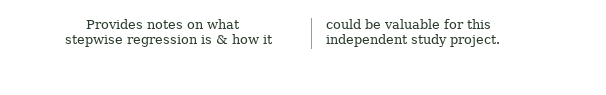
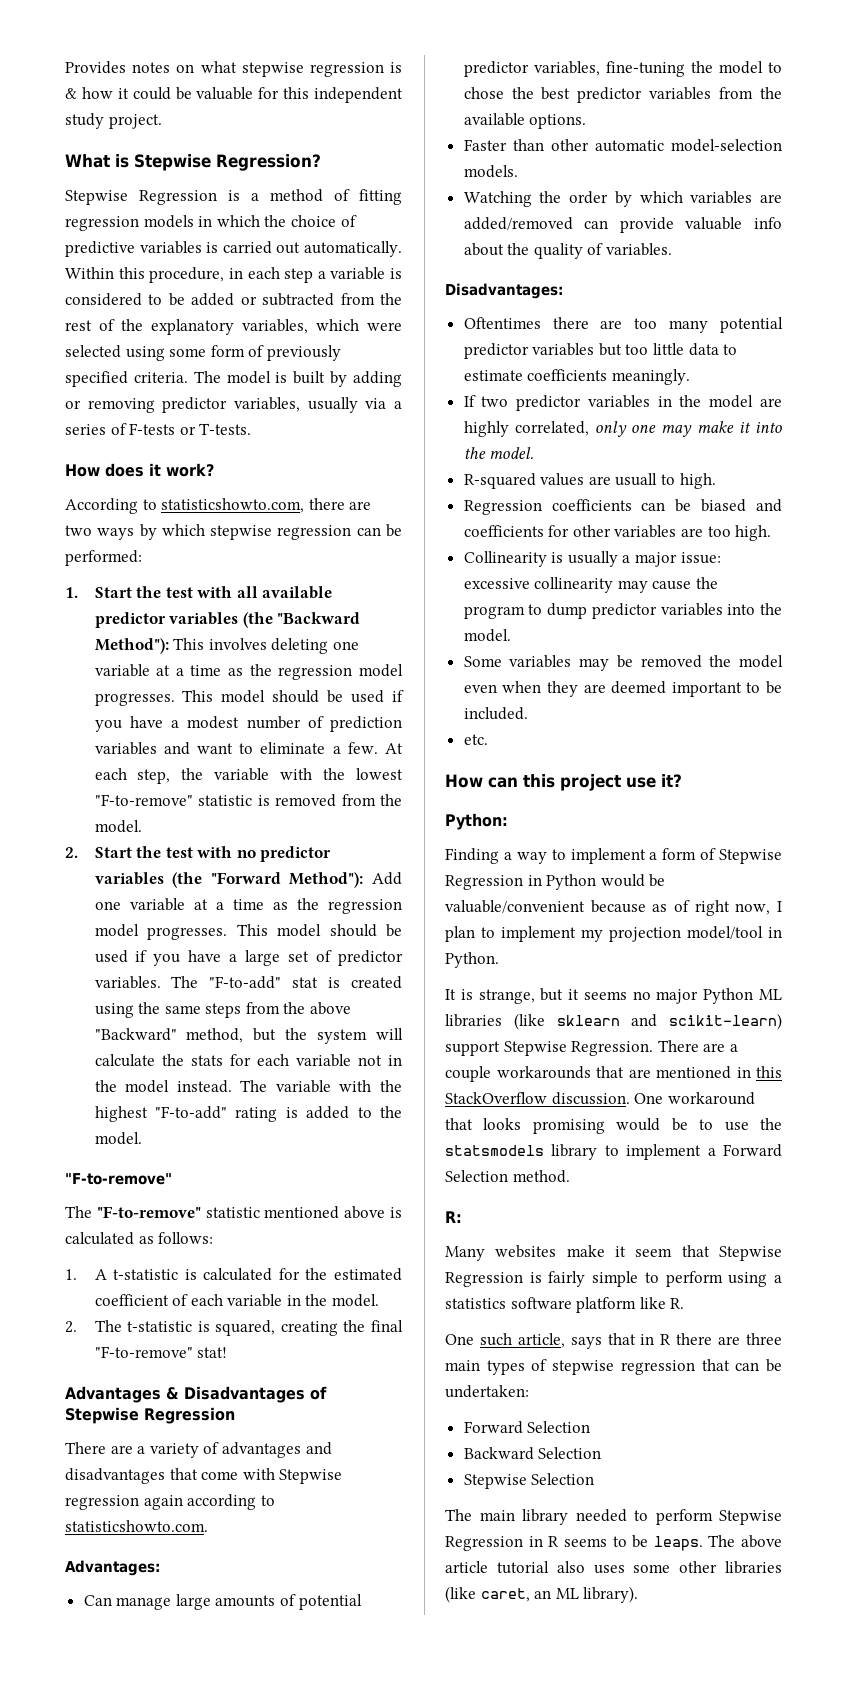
+ What is Stepwise Regression?
+ Stepwise Regression is a method of fitting regression models in which the choice of predictive variables is carried out automatically. Within this procedure, in each step a variable is considered to be added or subtracted from the rest of the explanatory variables, which were selected using some form of previously specified criteria. The model is built by adding or removing predictor variables, usually via a series of F-tests or T-tests.
+ How does it work?
+ According to statisticshowto.com, there are two ways by which stepwise regression can be performed:
+ 1. Start the test with all available predictor variables (the "Backward Method"): This involves deleting one variable at a time as the regression model progresses. This model should be used if you have a modest number of prediction variables and want to eliminate a few. At each step, the variable with the lowest "F-to-remove" statistic is removed from the model.
+ 2. Start the test with no predictor variables (the "Forward Method"): Add one variable at a time as the regression model progresses. This model should be used if you have a large set of predictor variables. The "F-to-add" stat is created using the same steps from the above "Backward" method, but the system will calculate the stats for each variable not in the model instead. The variable with the highest "F-to-add" rating is added to the model.
+ "F-to-remove"
+ The "F-to-remove" statistic mentioned above is calculated as follows:
+ 1. A t-statistic is calculated for the estimated coefficient of each variable in the model.
+ 2. The t-statistic is squared, creating the final "F-to-remove" stat!
+ Advantages & Disadvantages of Stepwise Regression
+ There are a variety of advantages and disadvantages that come with Stepwise regression again according to statisticshowto.com.
+ Advantages:
+ Can manage large amounts of potential predictor variables, fine-tuning the model to chose the best predictor variables from the available options.
+ Faster than other automatic model-selection models.
+ Watching the order by which variables are added/removed can provide valuable info about the quality of variables.
+ Disadvantages:
+ Oftentimes there are too many potential predictor variables but too little data to estimate coefficients meaningly.
+ If two predictor variables in the model are highly correlated, only one may make it into the model.
+ R-squared values are usuall to high.
+ Regression coefficients can be biased and coefficients for other variables are too high.
+ Collinearity is usually a major issue: excessive collinearity may cause the program to dump predictor variables into the model.
+ Some variables may be removed the model even when they are deemed important to be included.
+ etc.
+ How can this project use it?
+ Python:
+ Finding a way to implement a form of Stepwise Regression in Python would be valuable/convenient because as of right now, I plan to implement my projection model/tool in Python.
+ It is strange, but it seems no major Python ML libraries (like sklearn and scikit-learn) support Stepwise Regression. There are a couple workarounds that are mentioned in this StackOverflow discussion. One workaround that looks promising would be to use the statsmodels library to implement a Forward Selection method.
+ R:
+ Many websites make it seem that Stepwise Regression is fairly simple to perform using a statistics software platform like R.
+ One such article, says that in R there are three main types of stepwise regression that can be undertaken:
+ Forward Selection
+ Backward Selection
+ Stepwise Selection
+ The main library needed to perform Stepwise Regression in R seems to be leaps. The above article tutorial also uses some other libraries (like caret, an ML library).

